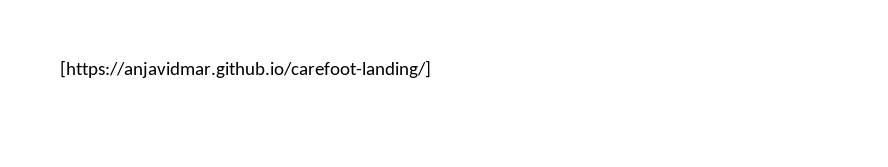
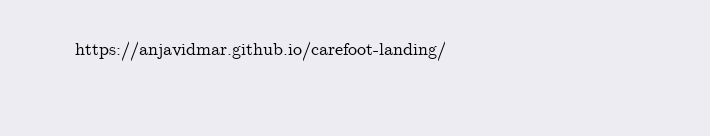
- [https://anjavidmar.github.io/carefoot-landing/]
+ https://anjavidmar.github.io/carefoot-landing/

